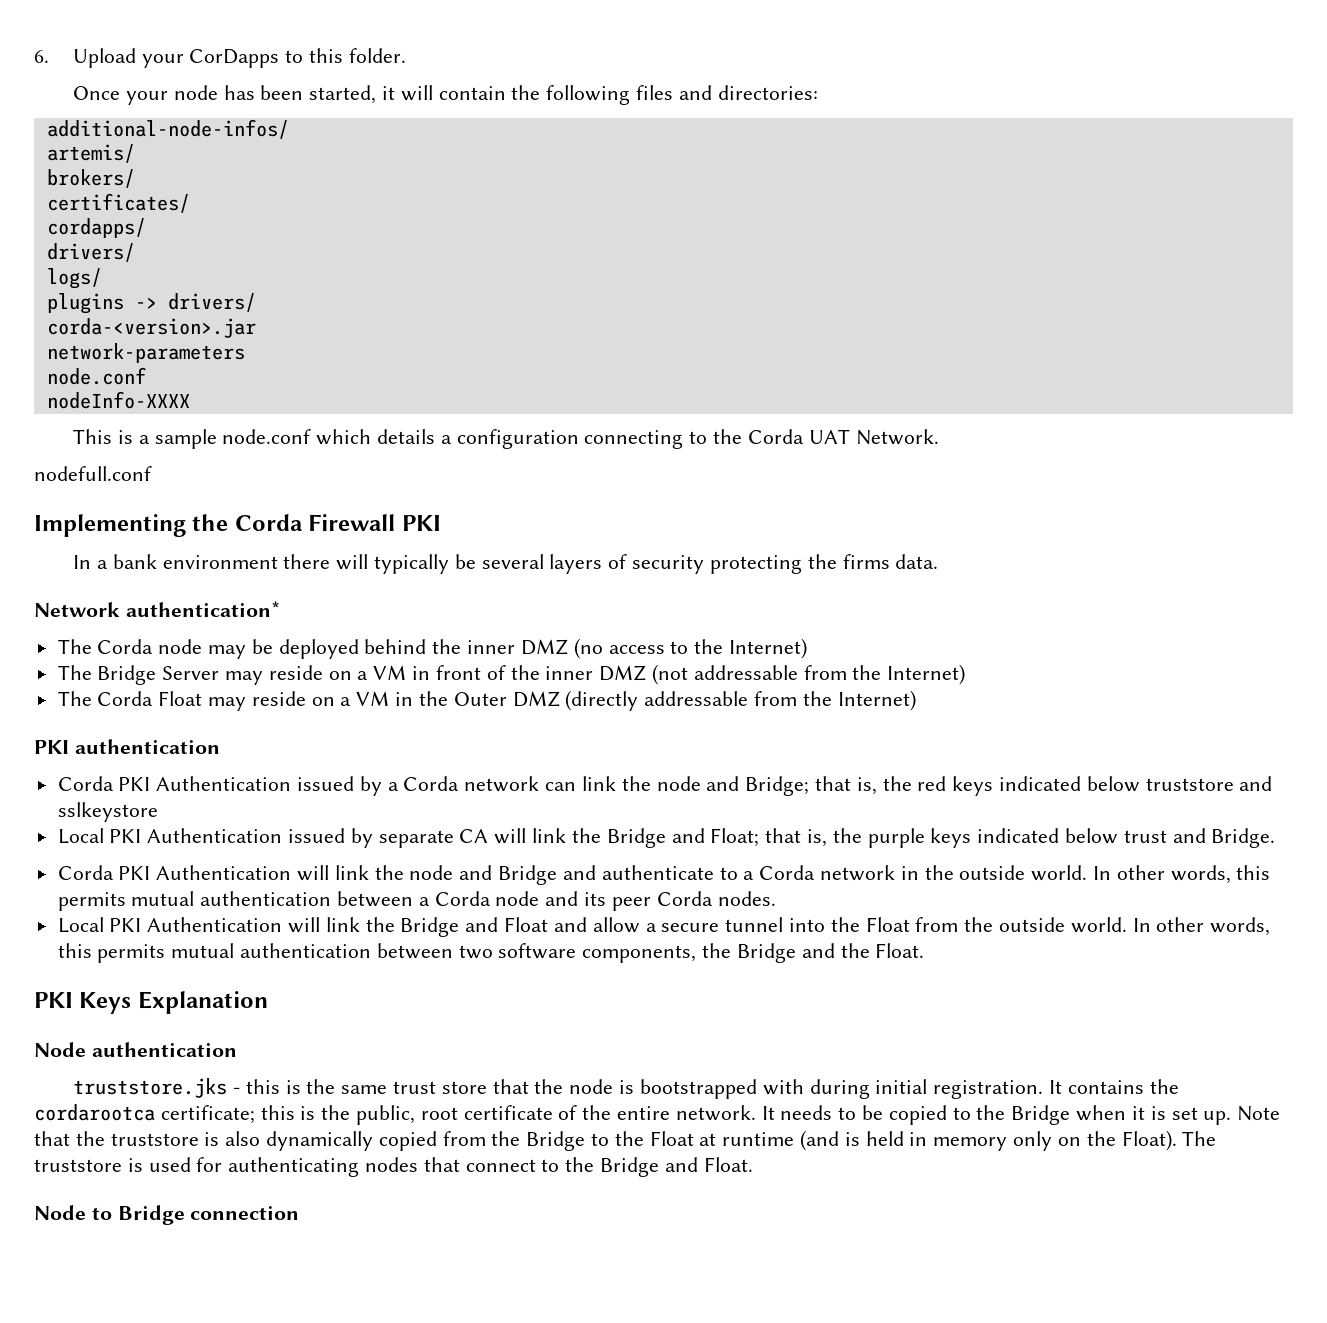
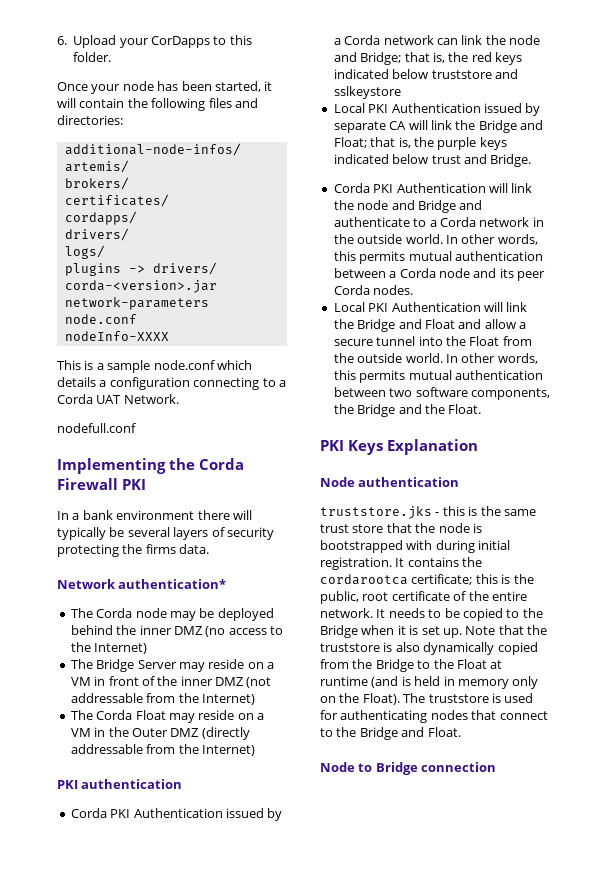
- This is a sample node.conf which details a configuration connecting to the Corda UAT Network.
+ This is a sample node.conf which details a configuration connecting to a Corda UAT Network.

